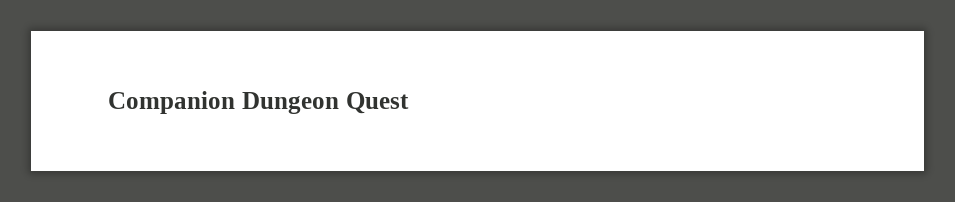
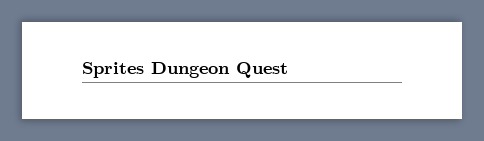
- Companion Dungeon Quest
+ Sprites Dungeon Quest

